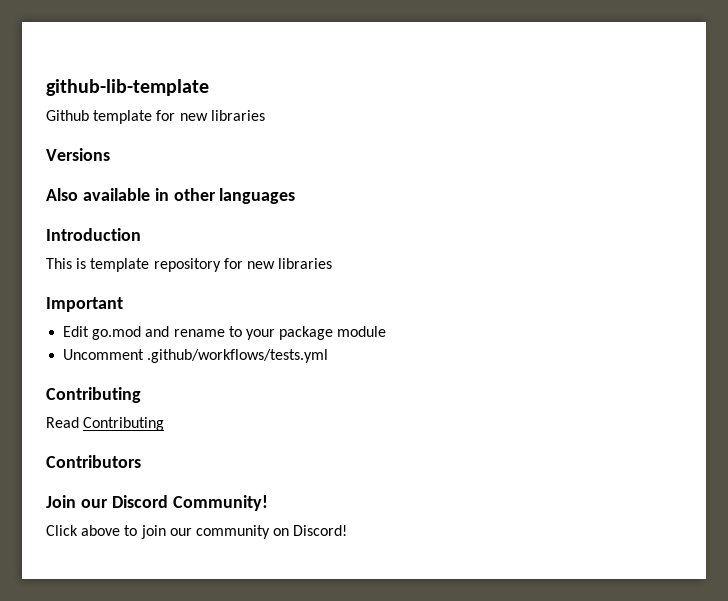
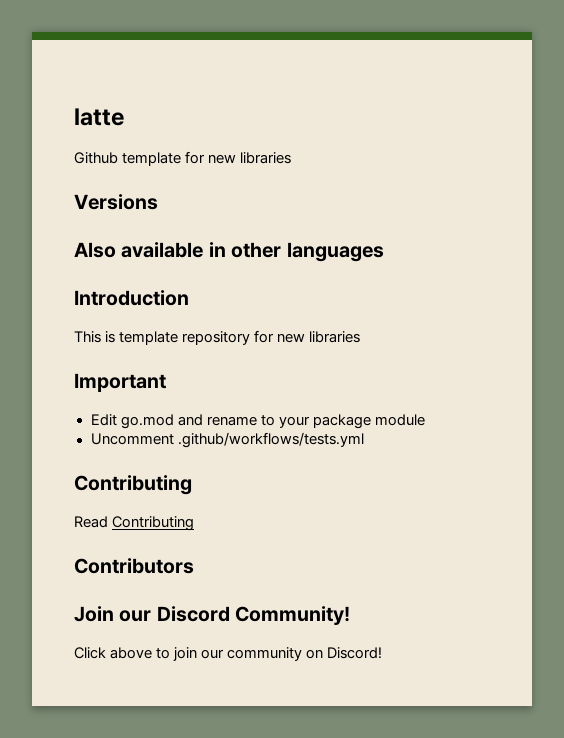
- github-lib-template
+ latte

